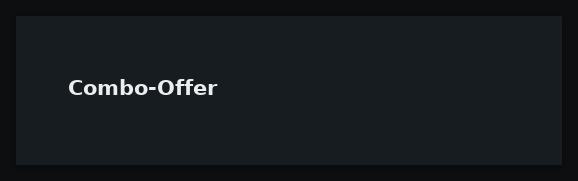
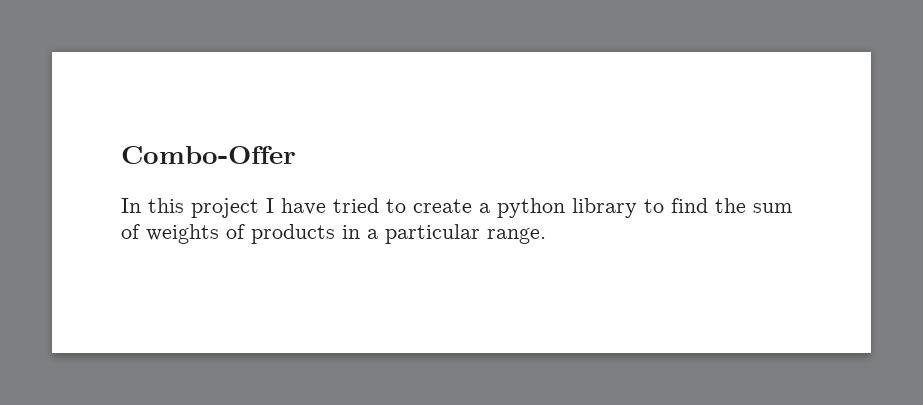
+ In this project I have tried to create a python library to find the sum of weights of products in a particular range.

